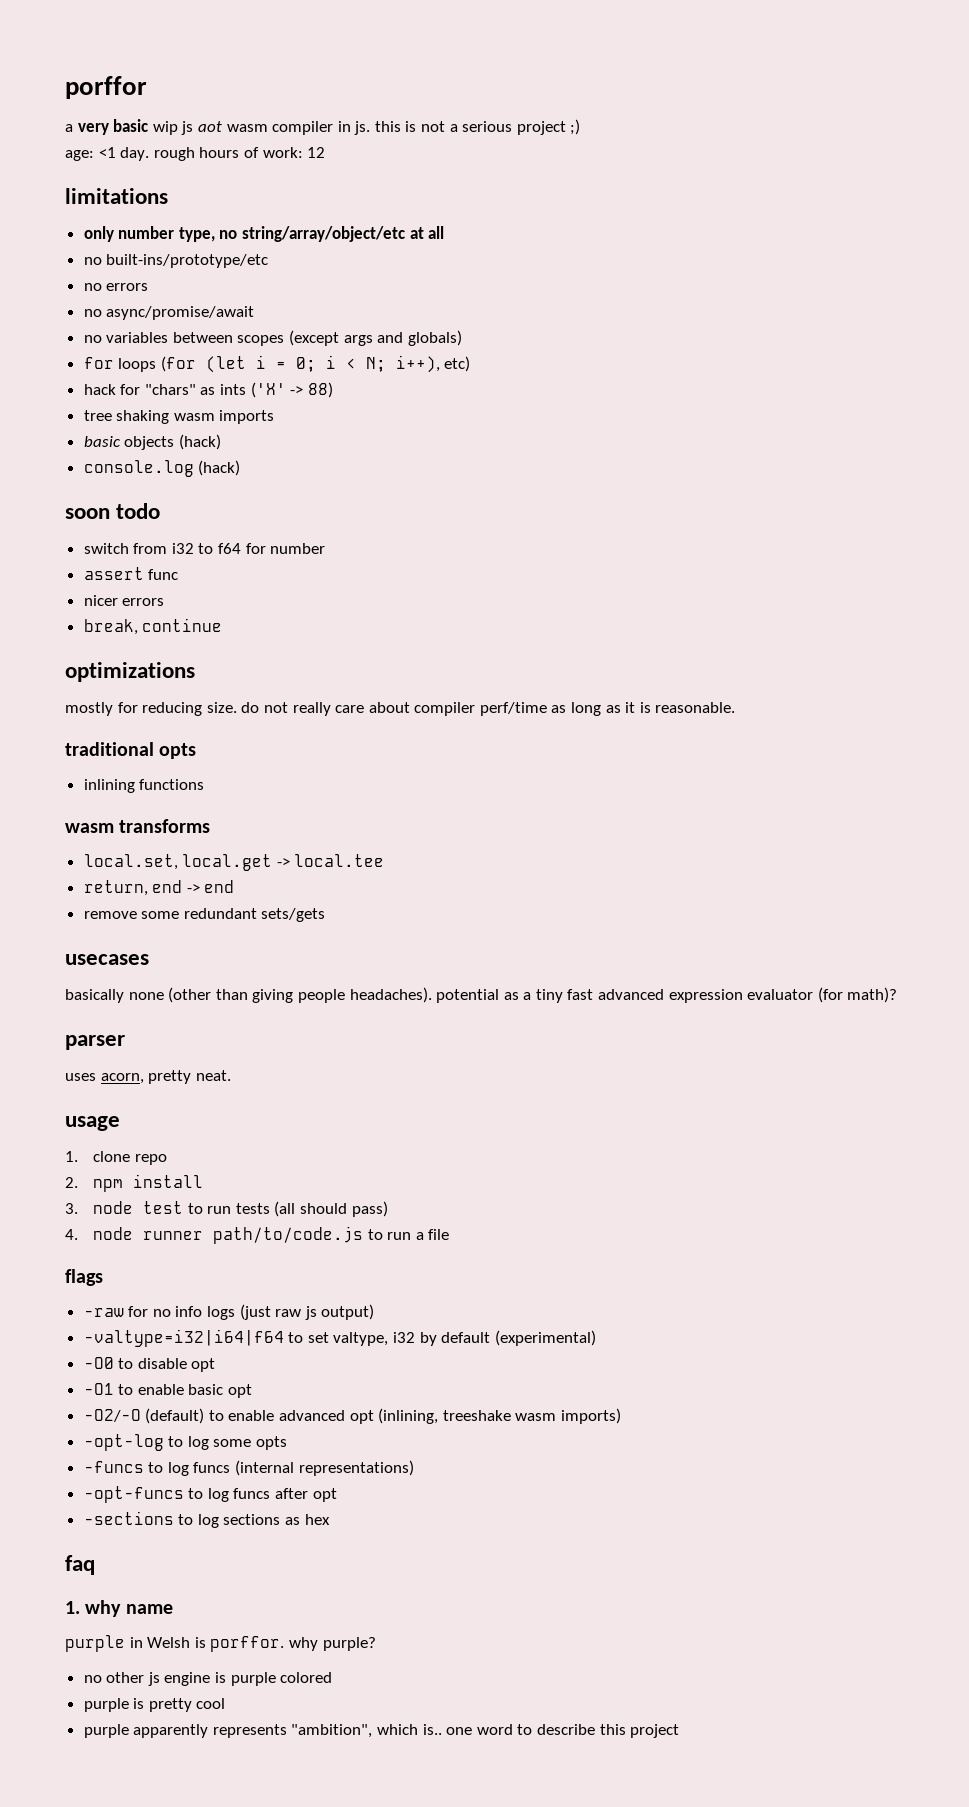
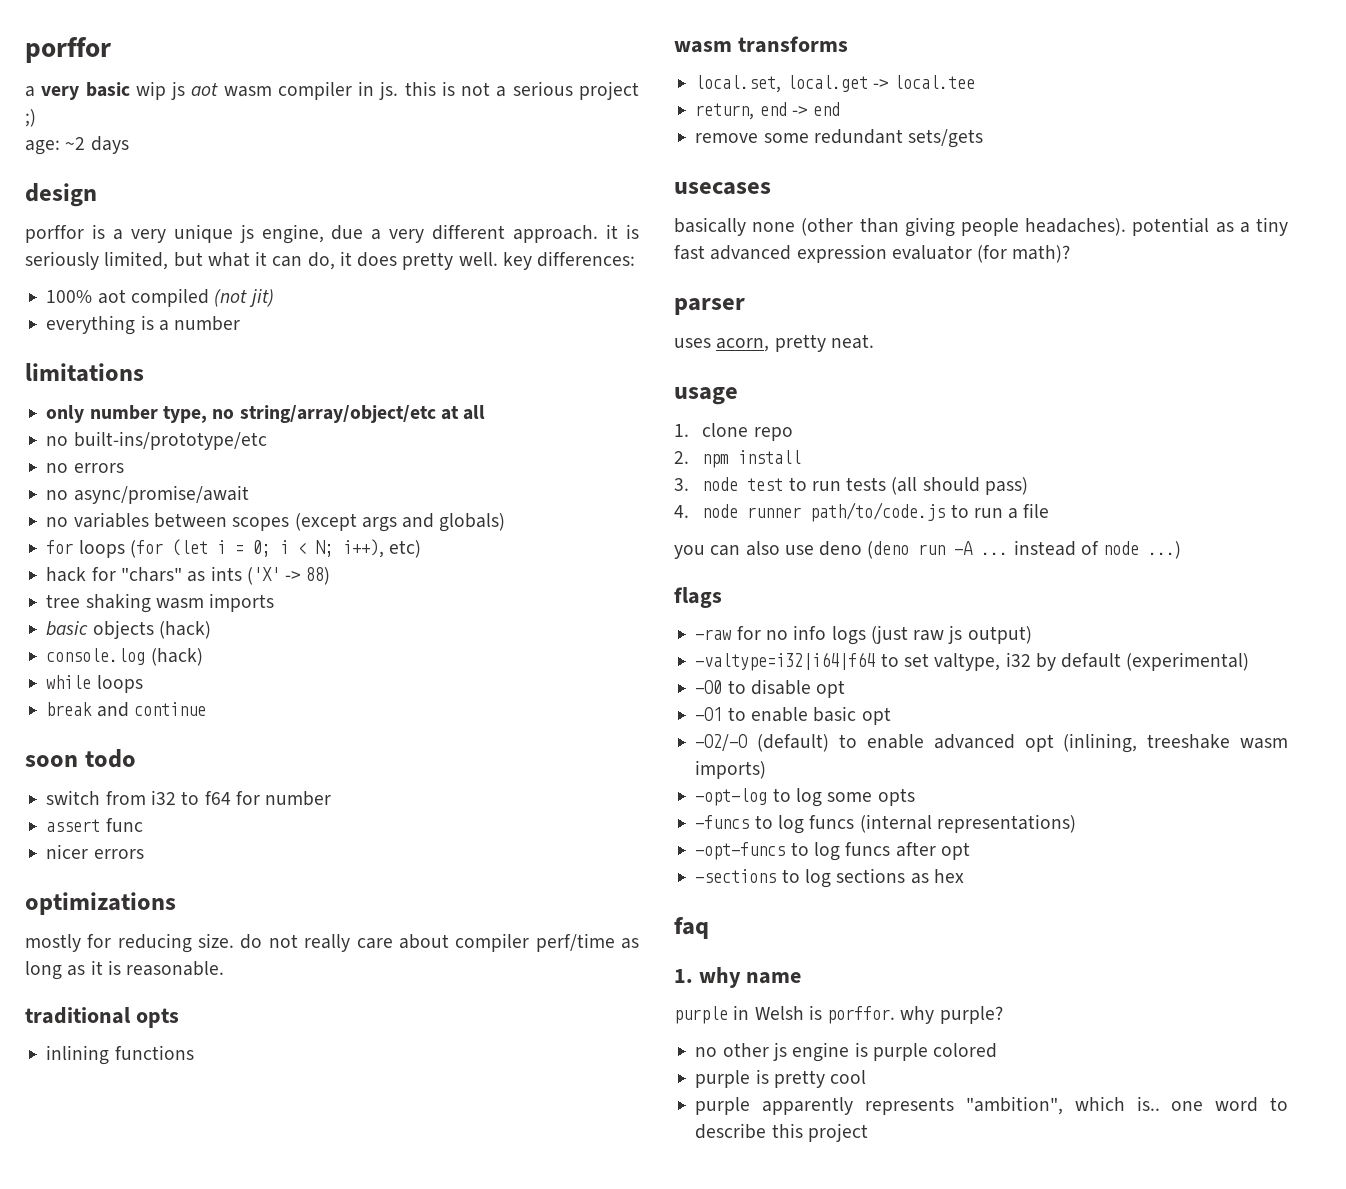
- age: <1 day. rough hours of work: 12
+ age: ~2 days
+ design
+ porffor is a very unique js engine, due a very different approach. it is seriously limited, but what it can do, it does pretty well. key differences:
+ 100% aot compiled (not jit)
+ everything is a number
+ while loops
+ break and continue
- break, continue
+ you can also use deno (deno run -A ... instead of node ...)

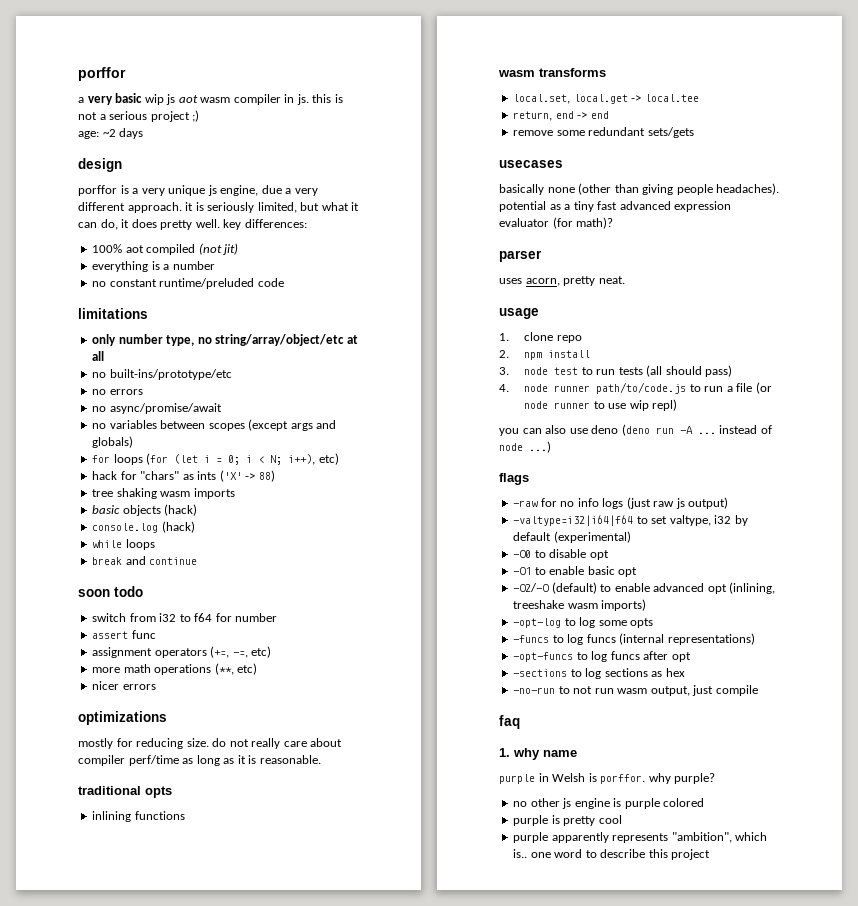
+ no constant runtime/preluded code
+ assignment operators (+=, -=, etc)
+ more math operations (**, etc)
- 4. node runner path/to/code.js to run a file
+ 4. node runner path/to/code.js to run a file (or node runner to use wip repl)
+ -no-run to not run wasm output, just compile

